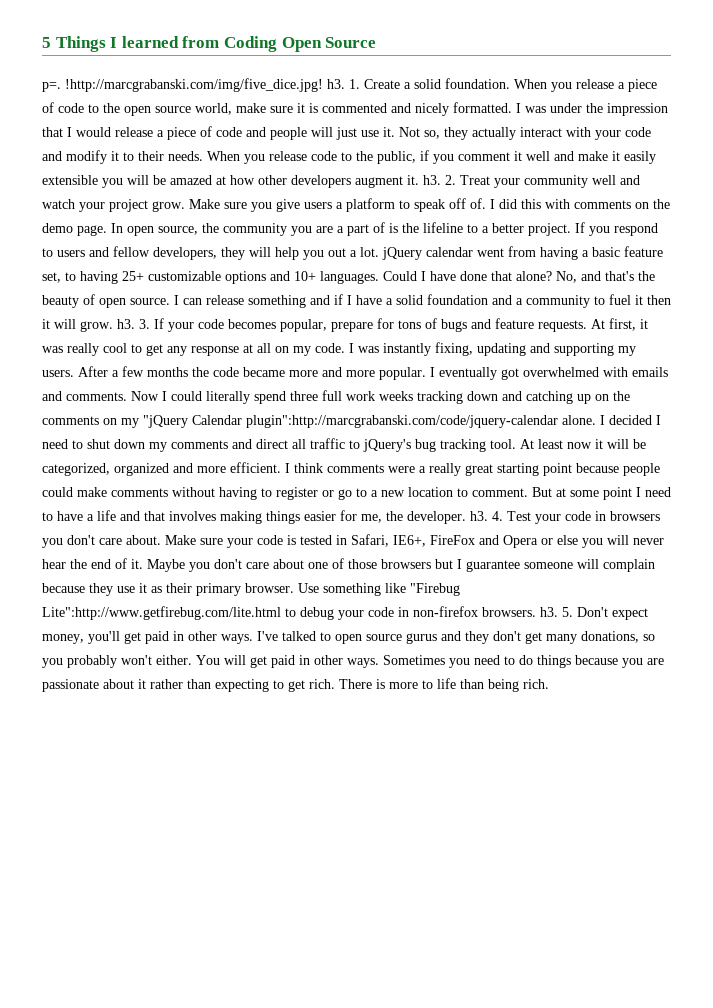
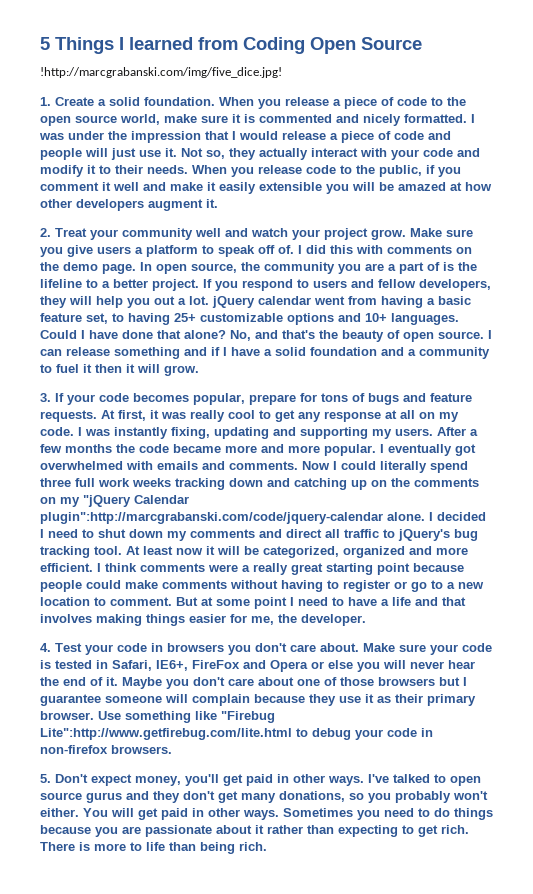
- p=. !http://marcgrabanski.com/img/five_dice.jpg! h3. 1. Create a solid foundation.
+ !http://marcgrabanski.com/img/five_dice.jpg!
+ 1. Create a solid foundation.
- When you release code to the public, if you comment it well and make it easily extensible you will be amazed at how other developers augment it. h3. 2. Treat your community well and watch your project grow.
+ When you release code to the public, if you comment it well and make it easily extensible you will be amazed at how other developers augment it.
+ 2. Treat your community well and watch your project grow.
- I can release something and if I have a solid foundation and a community to fuel it then it will grow. h3. 3. If your code becomes popular, prepare for tons of bugs and feature requests.
+ I can release something and if I have a solid foundation and a community to fuel it then it will grow.
+ 3. If your code becomes popular, prepare for tons of bugs and feature requests.
- But at some point I need to have a life and that involves making things easier for me, the developer. h3. 4. Test your code in browsers you don't care about.
+ But at some point I need to have a life and that involves making things easier for me, the developer.
+ 4. Test your code in browsers you don't care about.
- Use something like "Firebug Lite":http://www.getfirebug.com/lite.html to debug your code in non-firefox browsers. h3. 5. Don't expect money, you'll get paid in other ways.
+ Use something like "Firebug Lite":http://www.getfirebug.com/lite.html to debug your code in non-firefox browsers.
+ 5. Don't expect money, you'll get paid in other ways.

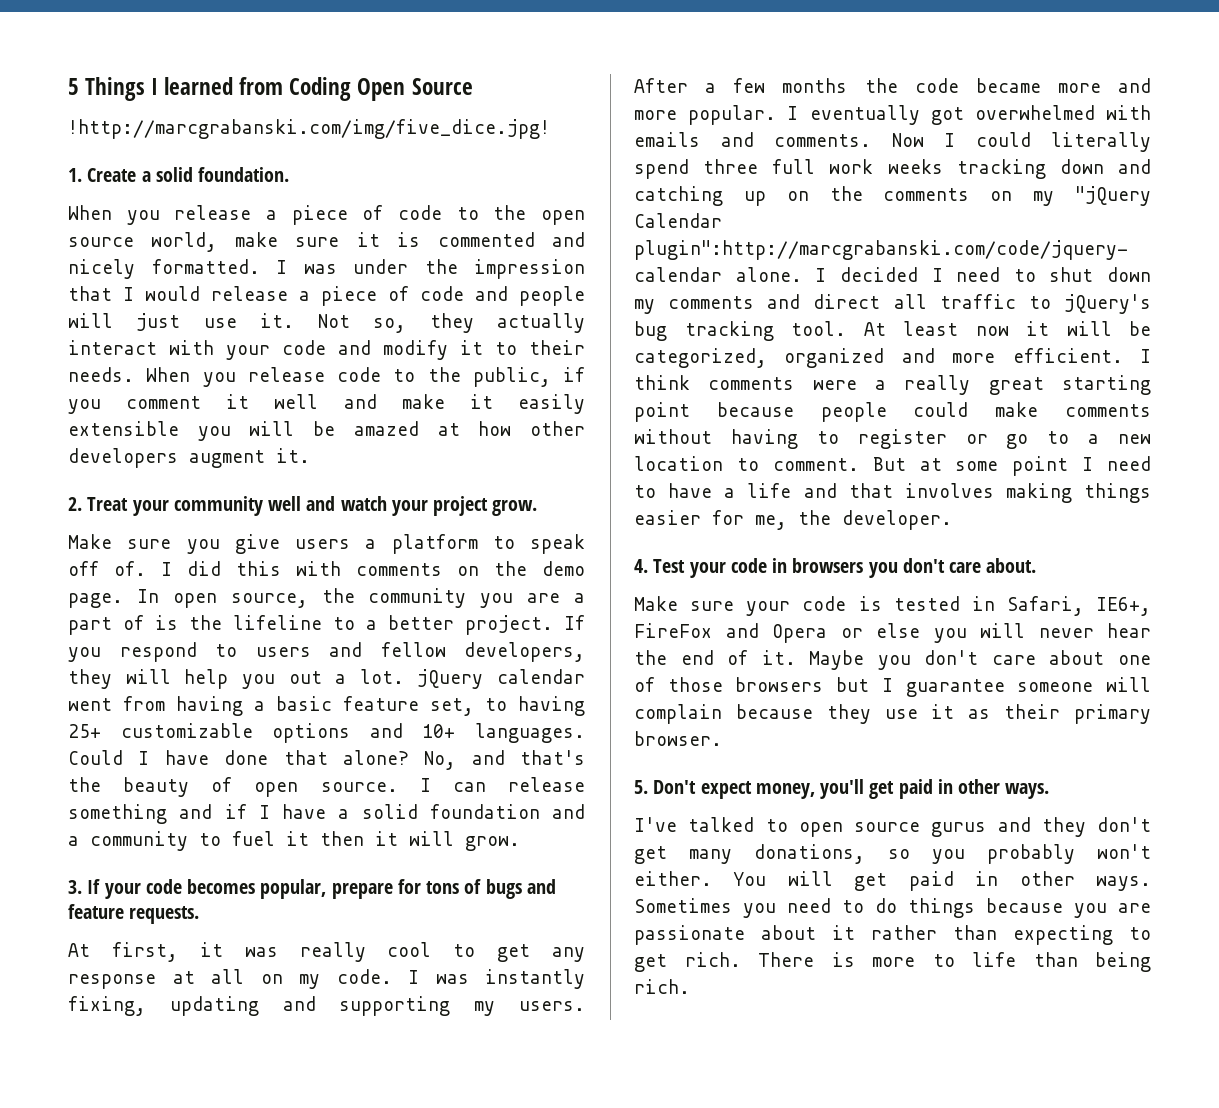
- 1. Create a solid foundation. When you release a piece of code to the open source world, make sure it is commented and nicely formatted.
+ 1. Create a solid foundation.
+ When you release a piece of code to the open source world, make sure it is commented and nicely formatted.
- 2. Treat your community well and watch your project grow. Make sure you give users a platform to speak off of.
+ 2. Treat your community well and watch your project grow.
+ Make sure you give users a platform to speak off of.
- 3. If your code becomes popular, prepare for tons of bugs and feature requests. At first, it was really cool to get any response at all on my code.
+ 3. If your code becomes popular, prepare for tons of bugs and feature requests.
+ At first, it was really cool to get any response at all on my code.
- 4. Test your code in browsers you don't care about. Make sure your code is tested in Safari, IE6+, FireFox and Opera or else you will never hear the end of it.
+ 4. Test your code in browsers you don't care about.
+ Make sure your code is tested in Safari, IE6+, FireFox and Opera or else you will never hear the end of it.
- Use something like "Firebug Lite":http://www.getfirebug.com/lite.html to debug your code in non-firefox browsers.
- 5. Don't expect money, you'll get paid in other ways. I've talked to open source gurus and they don't get many donations, so you probably won't either.
+ 5. Don't expect money, you'll get paid in other ways.
+ I've talked to open source gurus and they don't get many donations, so you probably won't either.

